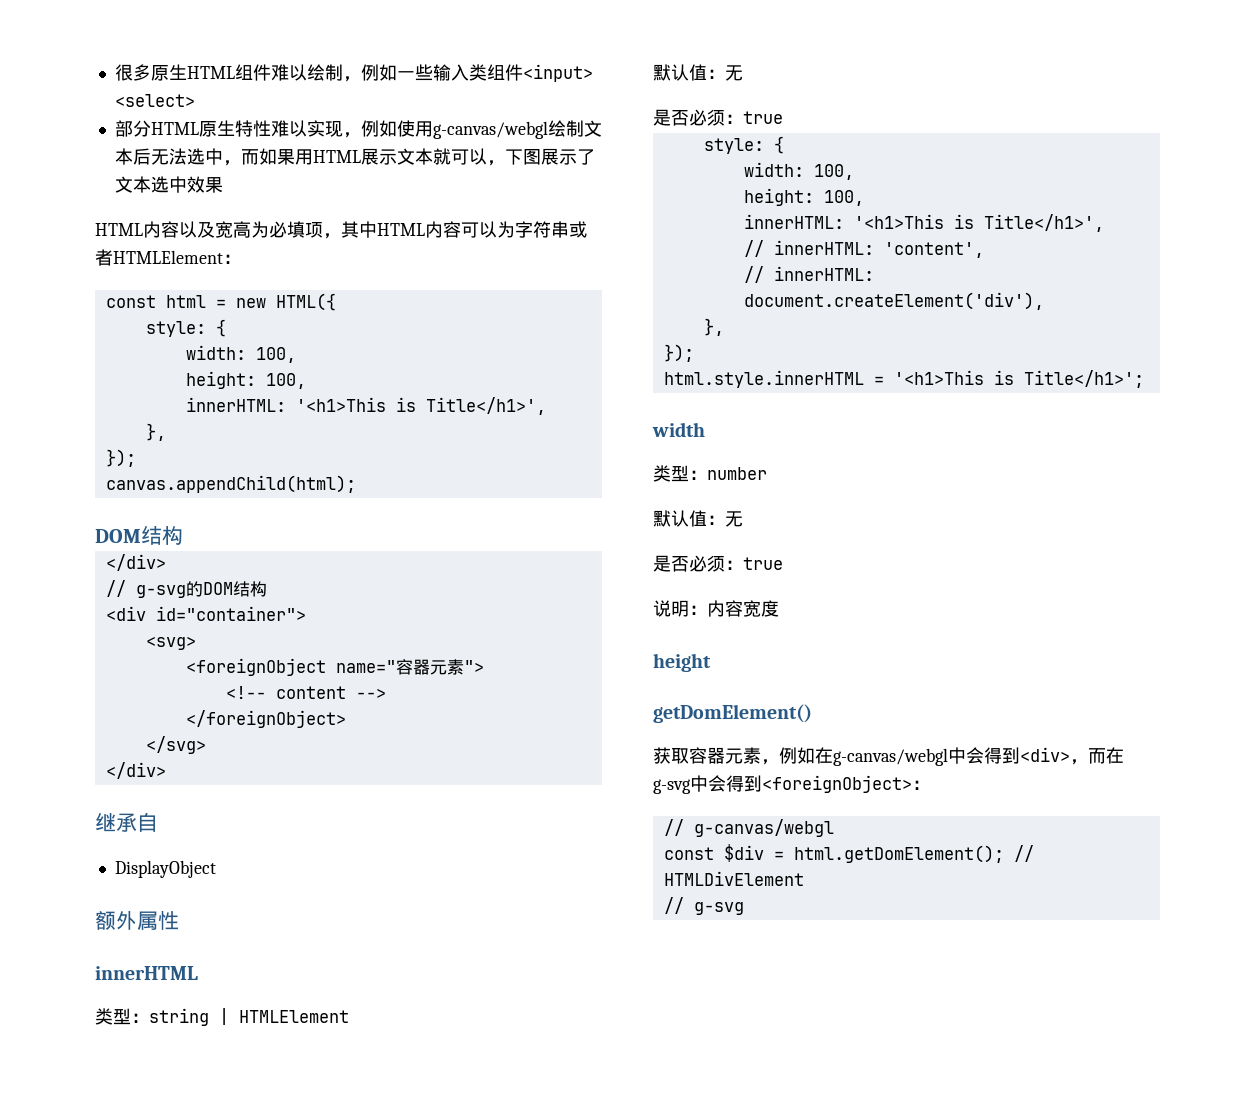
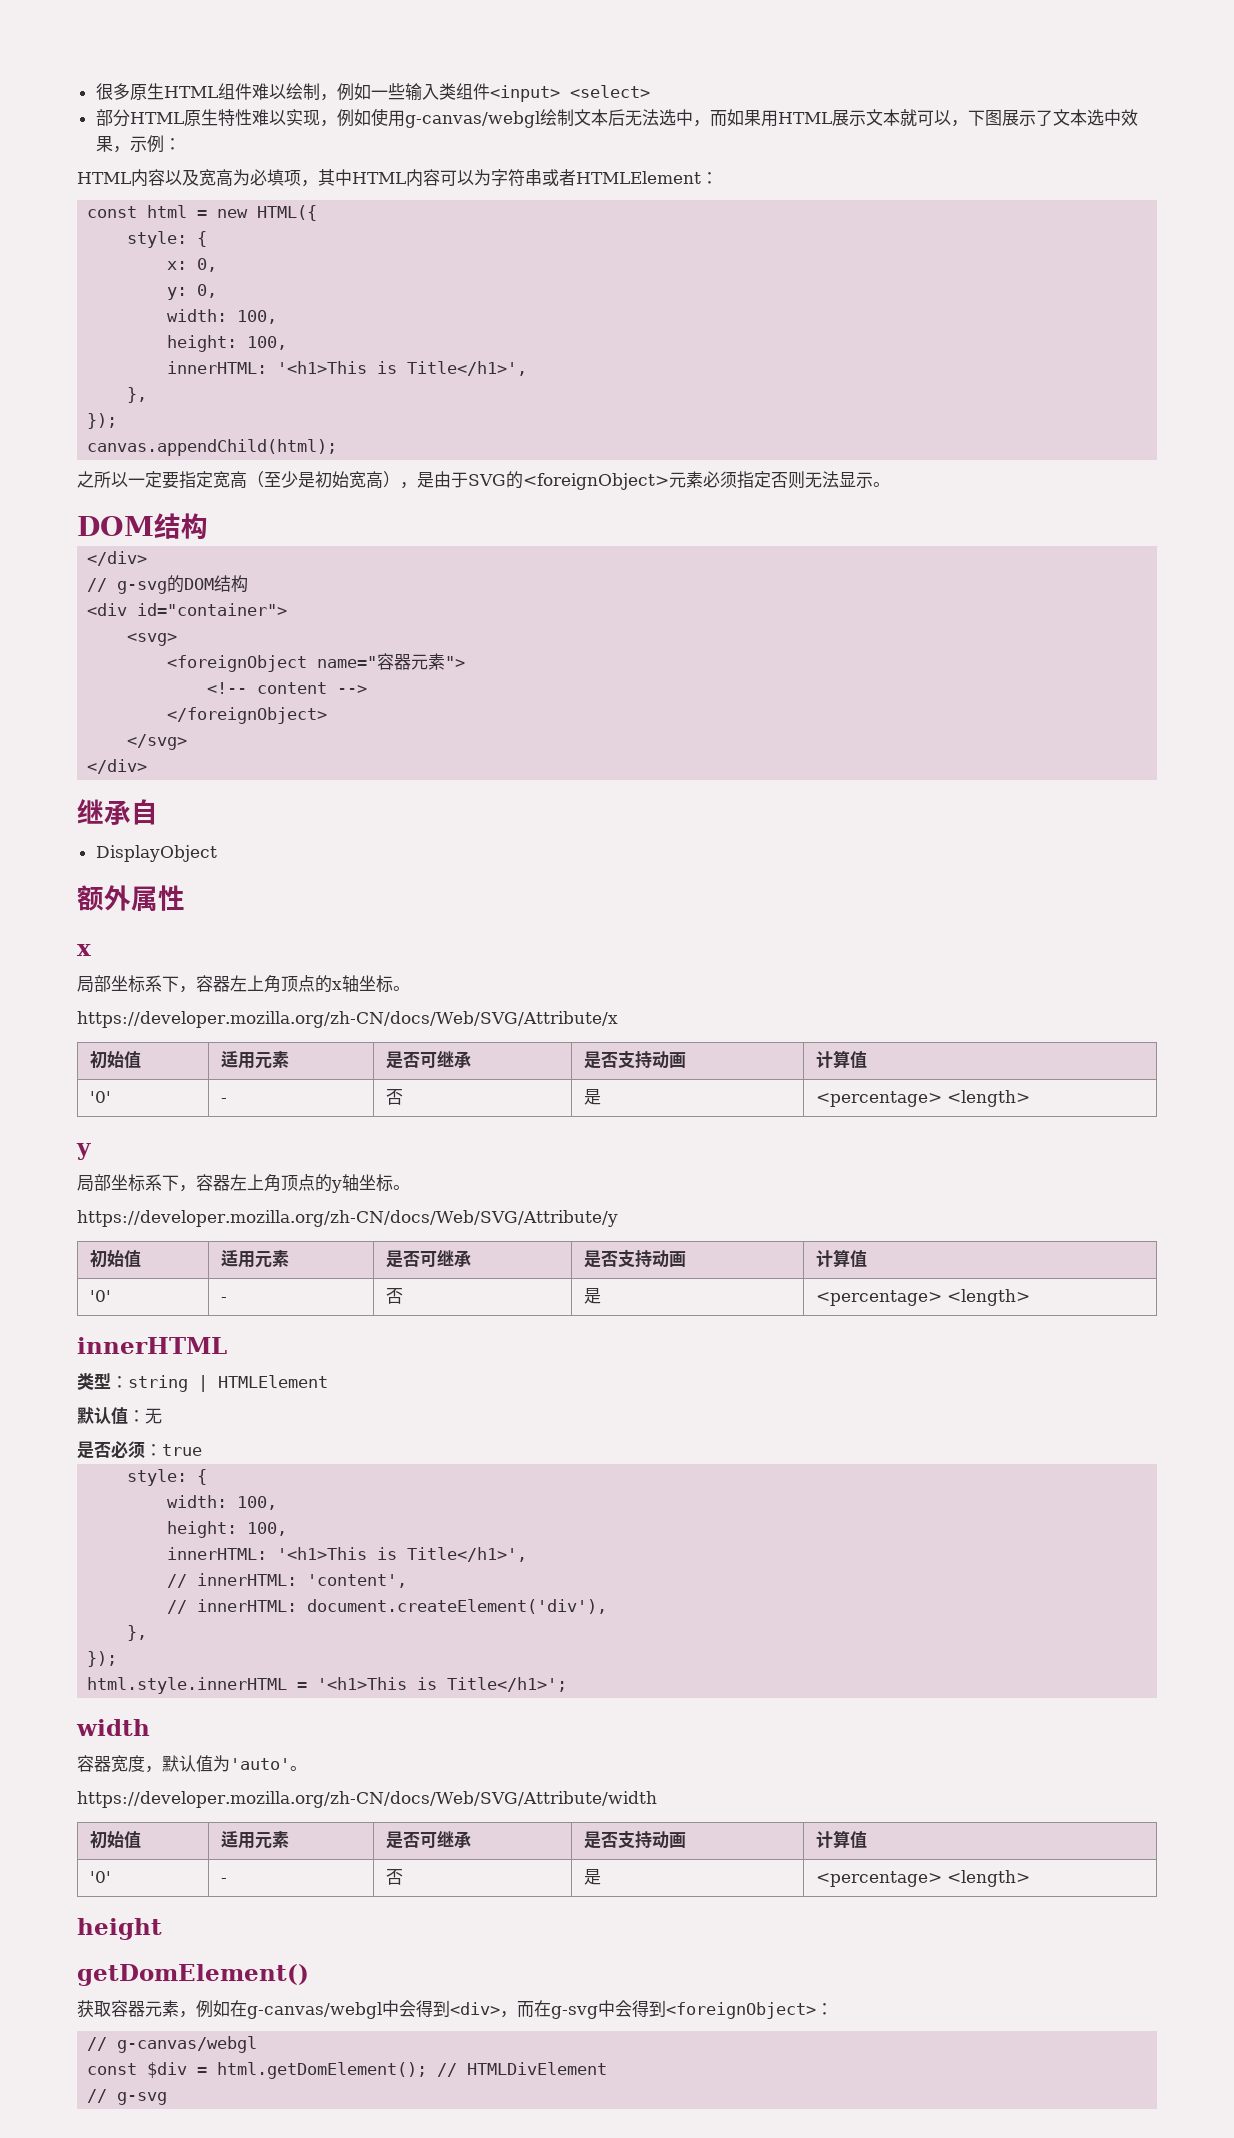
- 部分HTML原生特性难以实现，例如使用g-canvas/webgl绘制文本后无法选中，而如果用HTML展示文本就可以，下图展示了文本选中效果
+ 部分HTML原生特性难以实现，例如使用g-canvas/webgl绘制文本后无法选中，而如果用HTML展示文本就可以，下图展示了文本选中效果，示例：
+ x: 0,
+ y: 0,
+ 之所以一定要指定宽高（至少是初始宽高），是由于SVG的<foreignObject>元素必须指定否则无法显示。
  额外属性
+ x
+ 局部坐标系下，容器左上角顶点的x轴坐标。
+ https://developer.mozilla.org/zh-CN/docs/Web/SVG/Attribute/x
+ 初始值 | 适用元素 | 是否可继承 | 是否支持动画 | 计算值
+ '0' | - | 否 | 是 | <percentage> <length>
+ y
+ 局部坐标系下，容器左上角顶点的y轴坐标。
+ https://developer.mozilla.org/zh-CN/docs/Web/SVG/Attribute/y
+ 初始值 | 适用元素 | 是否可继承 | 是否支持动画 | 计算值
+ '0' | - | 否 | 是 | <percentage> <length>
- 类型：number
- 默认值：无
- 是否必须：true
- 说明：内容宽度
+ 容器宽度，默认值为'auto'。
+ https://developer.mozilla.org/zh-CN/docs/Web/SVG/Attribute/width
+ 初始值 | 适用元素 | 是否可继承 | 是否支持动画 | 计算值
+ '0' | - | 否 | 是 | <percentage> <length>

